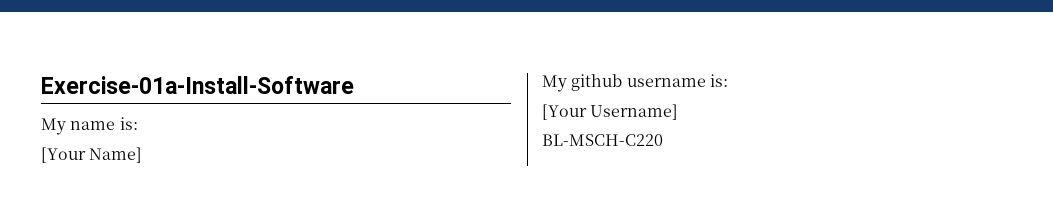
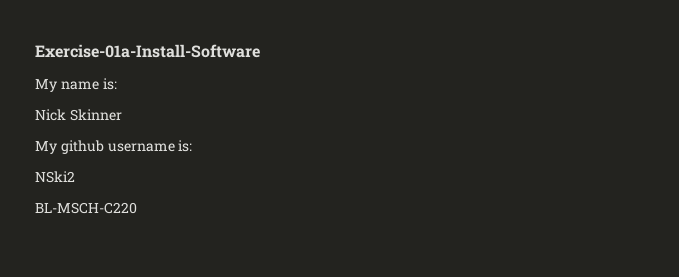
- [Your Name]
+ Nick Skinner
- [Your Username]
+ NSki2

